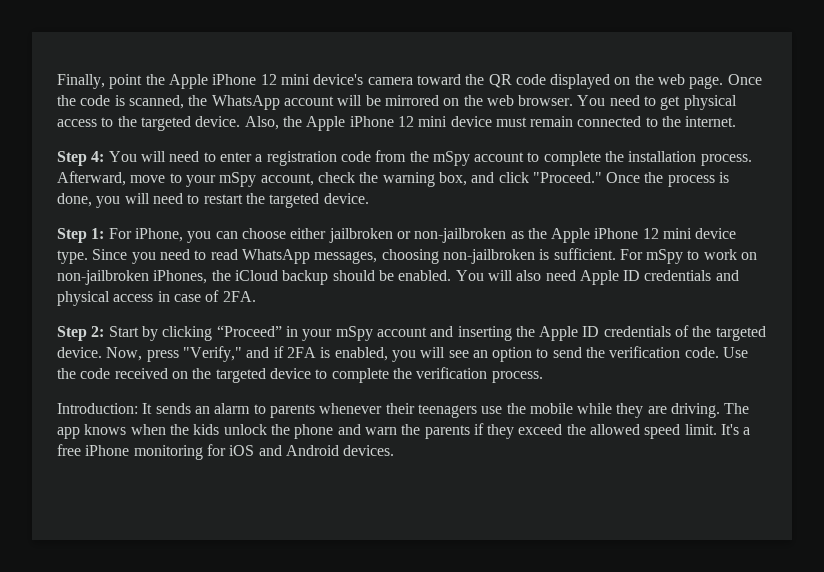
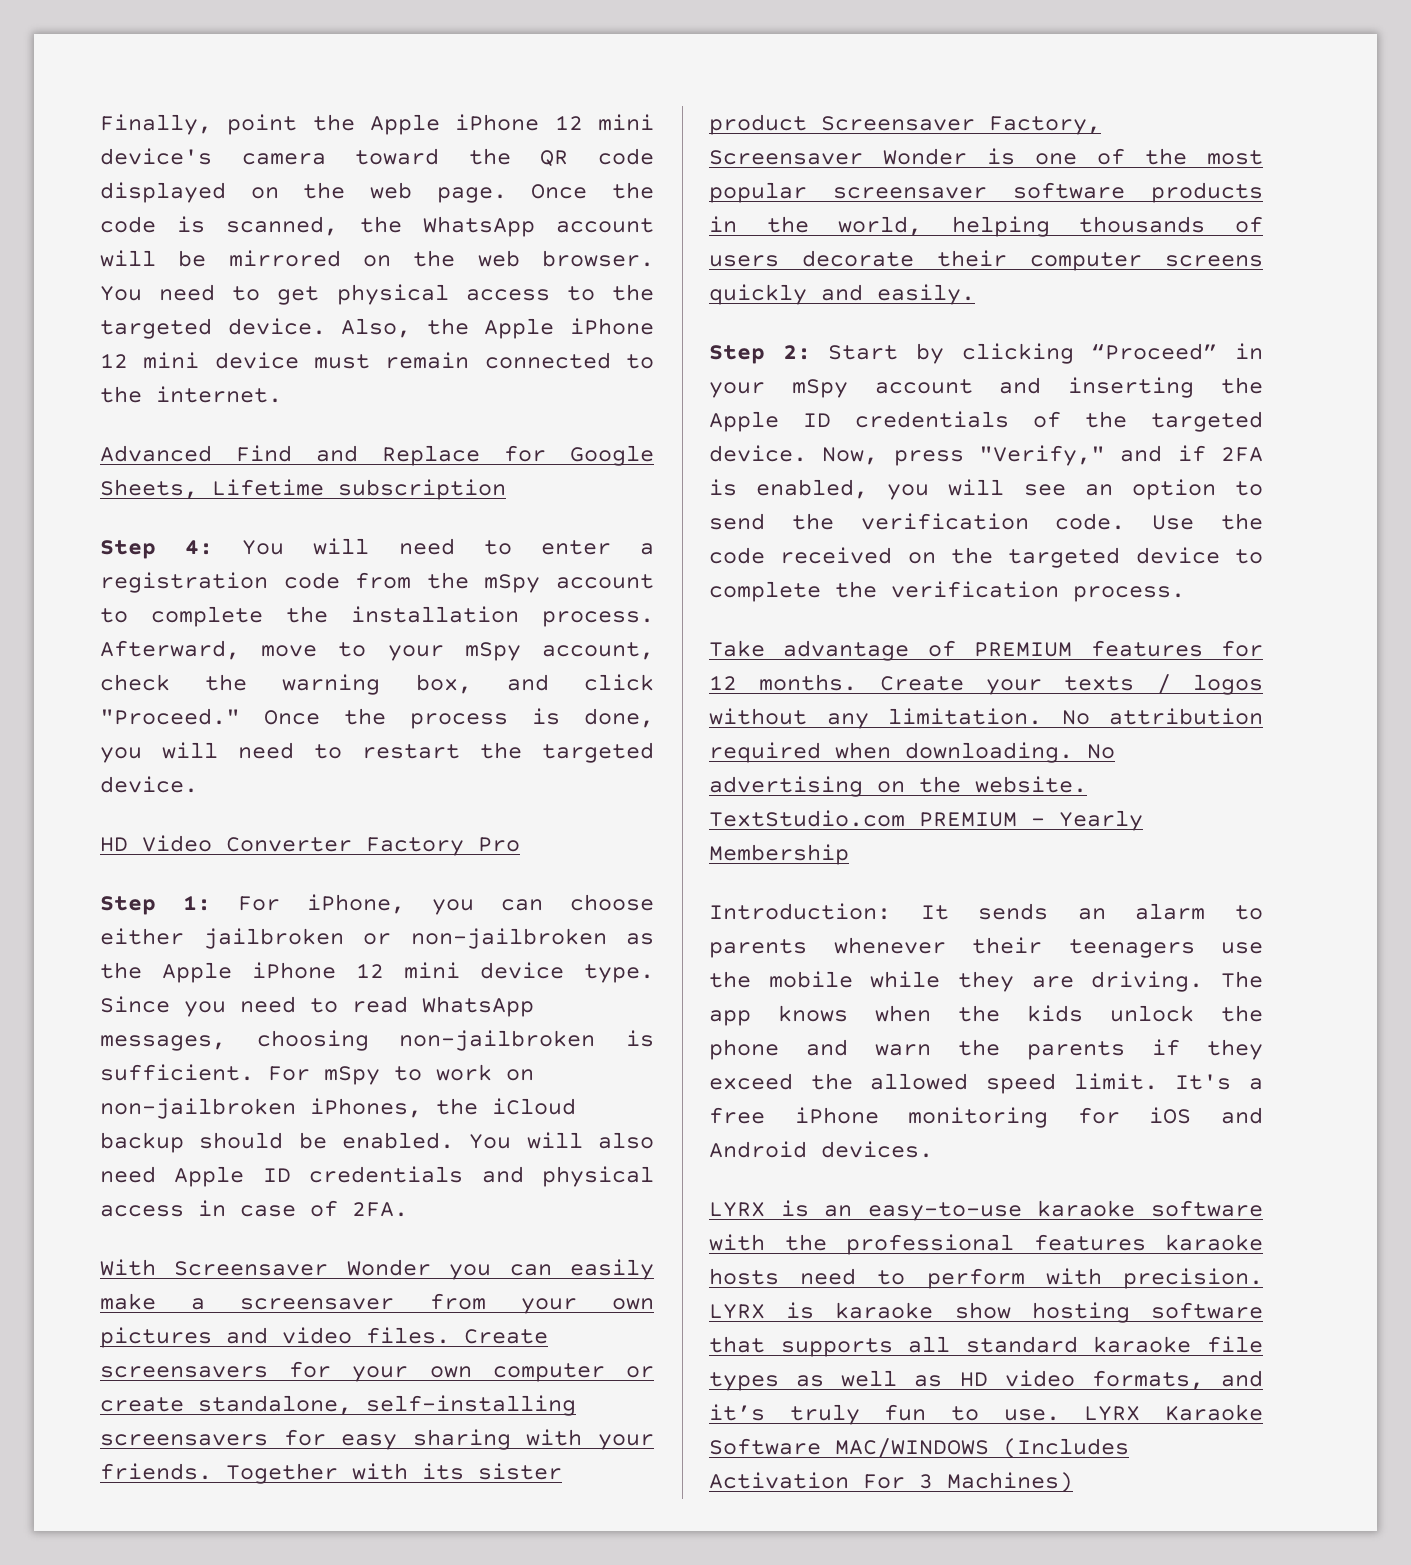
+ Advanced Find and Replace for Google Sheets, Lifetime subscription
+ HD Video Converter Factory Pro
+ With Screensaver Wonder you can easily make a screensaver from your own pictures and video files. Create screensavers for your own computer or create standalone, self-installing screensavers for easy sharing with your friends. Together with its sister product Screensaver Factory, Screensaver Wonder is one of the most popular screensaver software products in the world, helping thousands of users decorate their computer screens quickly and easily.
+ Take advantage of PREMIUM features for 12 months. Create your texts / logos without any limitation. No attribution required when downloading. No advertising on the website. TextStudio.com PREMIUM - Yearly Membership
+ LYRX is an easy-to-use karaoke software with the professional features karaoke hosts need to perform with precision. LYRX is karaoke show hosting software that supports all standard karaoke file types as well as HD video formats, and it’s truly fun to use. LYRX Karaoke Software MAC/WINDOWS (Includes Activation For 3 Machines)

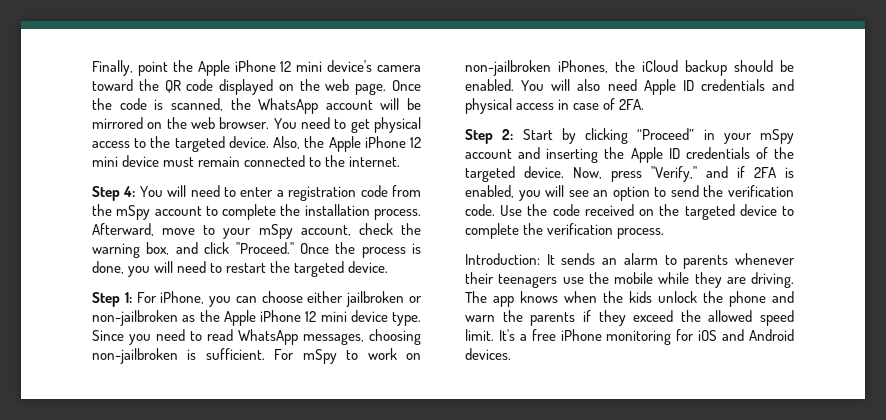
- Advanced Find and Replace for Google Sheets, Lifetime subscription
- HD Video Converter Factory Pro
- With Screensaver Wonder you can easily make a screensaver from your own pictures and video files. Create screensavers for your own computer or create standalone, self-installing screensavers for easy sharing with your friends. Together with its sister product Screensaver Factory, Screensaver Wonder is one of the most popular screensaver software products in the world, helping thousands of users decorate their computer screens quickly and easily.
- Take advantage of PREMIUM features for 12 months. Create your texts / logos without any limitation. No attribution required when downloading. No advertising on the website. TextStudio.com PREMIUM - Yearly Membership
- LYRX is an easy-to-use karaoke software with the professional features karaoke hosts need to perform with precision. LYRX is karaoke show hosting software that supports all standard karaoke file types as well as HD video formats, and it’s truly fun to use. LYRX Karaoke Software MAC/WINDOWS (Includes Activation For 3 Machines)

